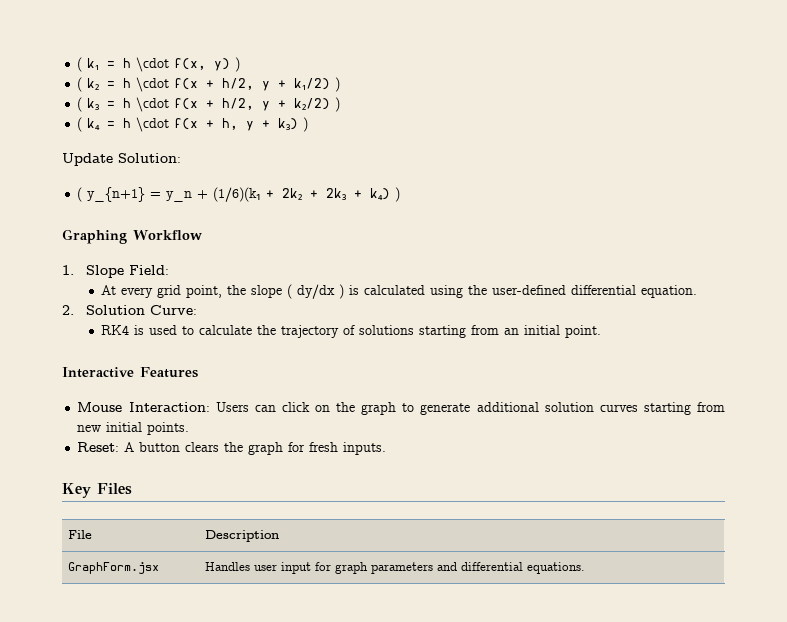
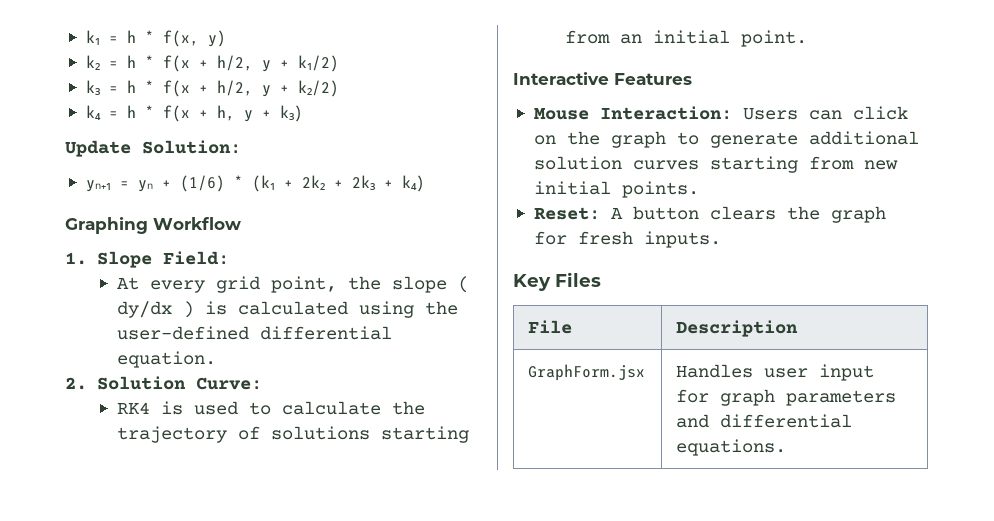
- ( k₁ = h \cdot f(x, y) )
- ( k₂ = h \cdot f(x + h/2, y + k₁/2) )
- ( k₃ = h \cdot f(x + h/2, y + k₂/2) )
- ( k₄ = h \cdot f(x + h, y + k₃) )
+ k₁ = h * f(x, y)
+ k₂ = h * f(x + h/2, y + k₁/2)
+ k₃ = h * f(x + h/2, y + k₂/2)
+ k₄ = h * f(x + h, y + k₃)
- ( y_{n+1} = y_n + (1/6)(k₁ + 2k₂ + 2k₃ + k₄) )
+ yₙ₊₁ = yₙ + (1/6) * (k₁ + 2k₂ + 2k₃ + k₄)

